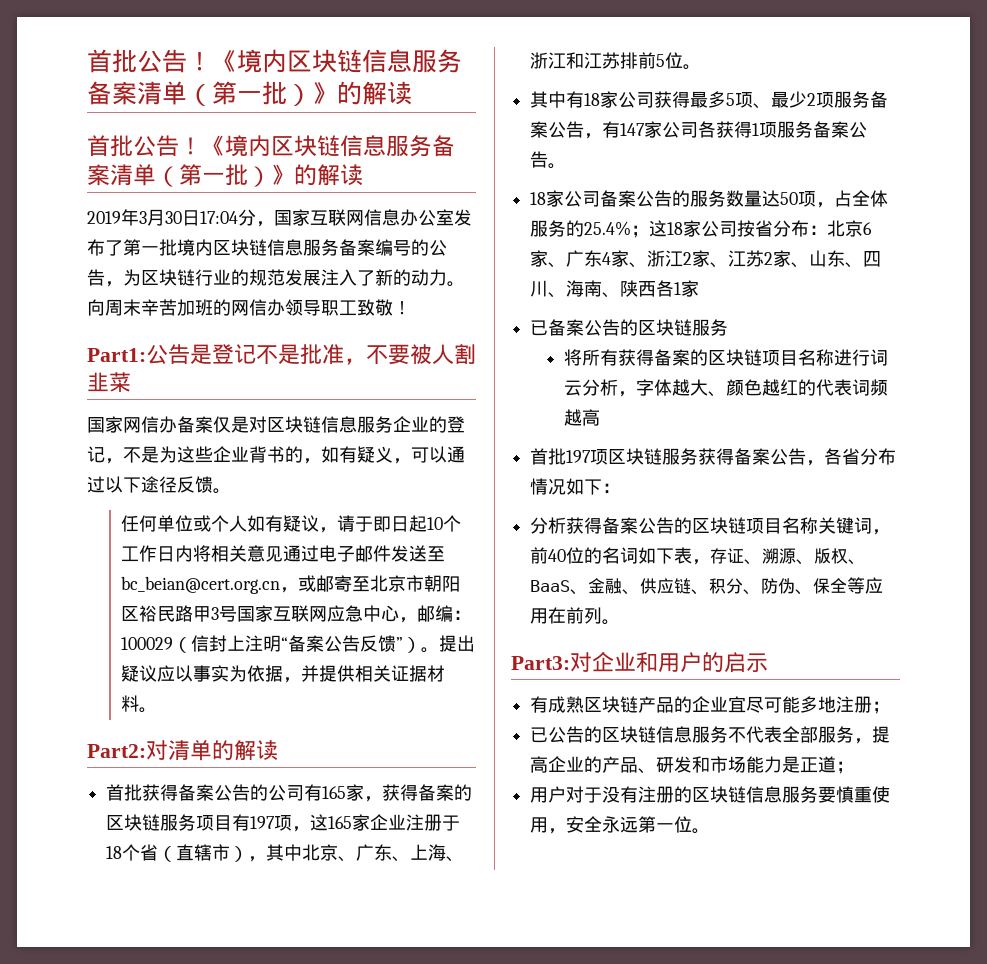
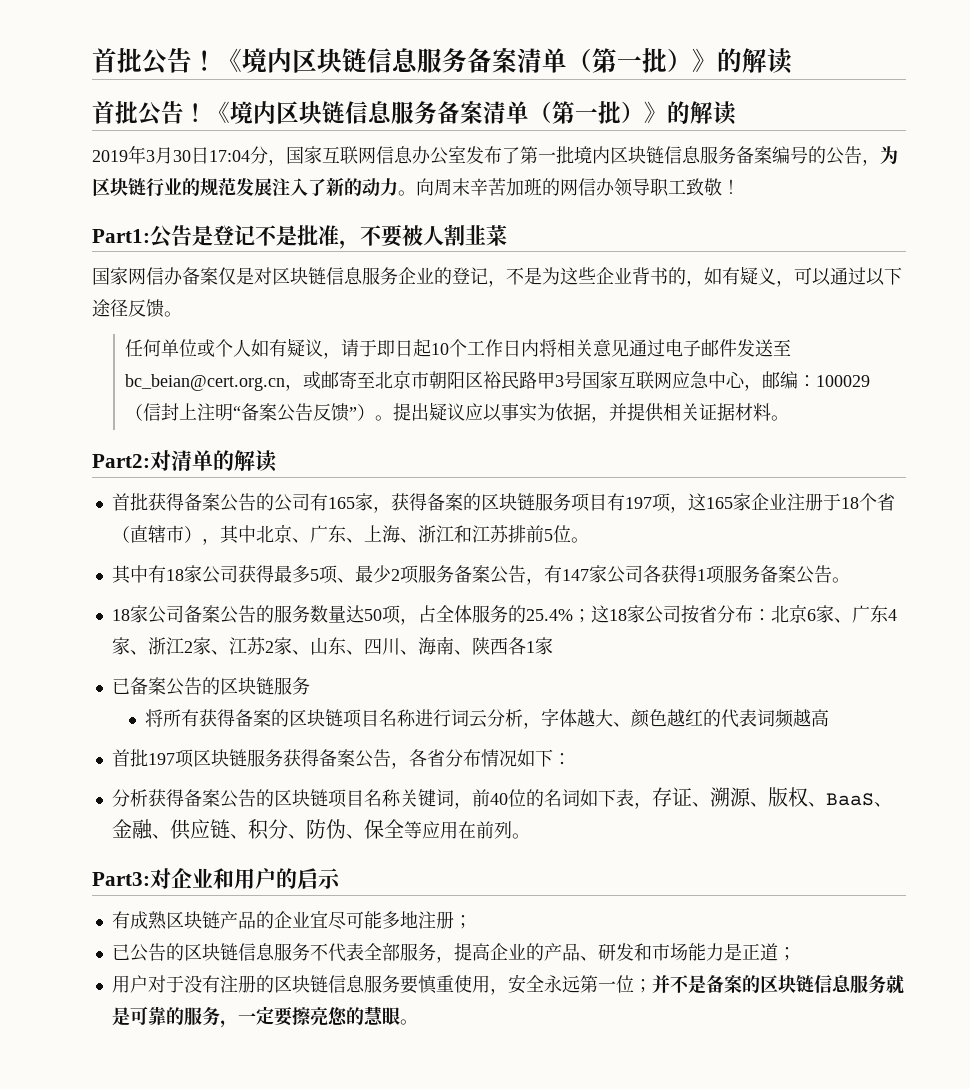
- 用户对于没有注册的区块链信息服务要慎重使用，安全永远第一位。
+ 用户对于没有注册的区块链信息服务要慎重使用，安全永远第一位；并不是备案的区块链信息服务就是可靠的服务，一定要擦亮您的慧眼。

